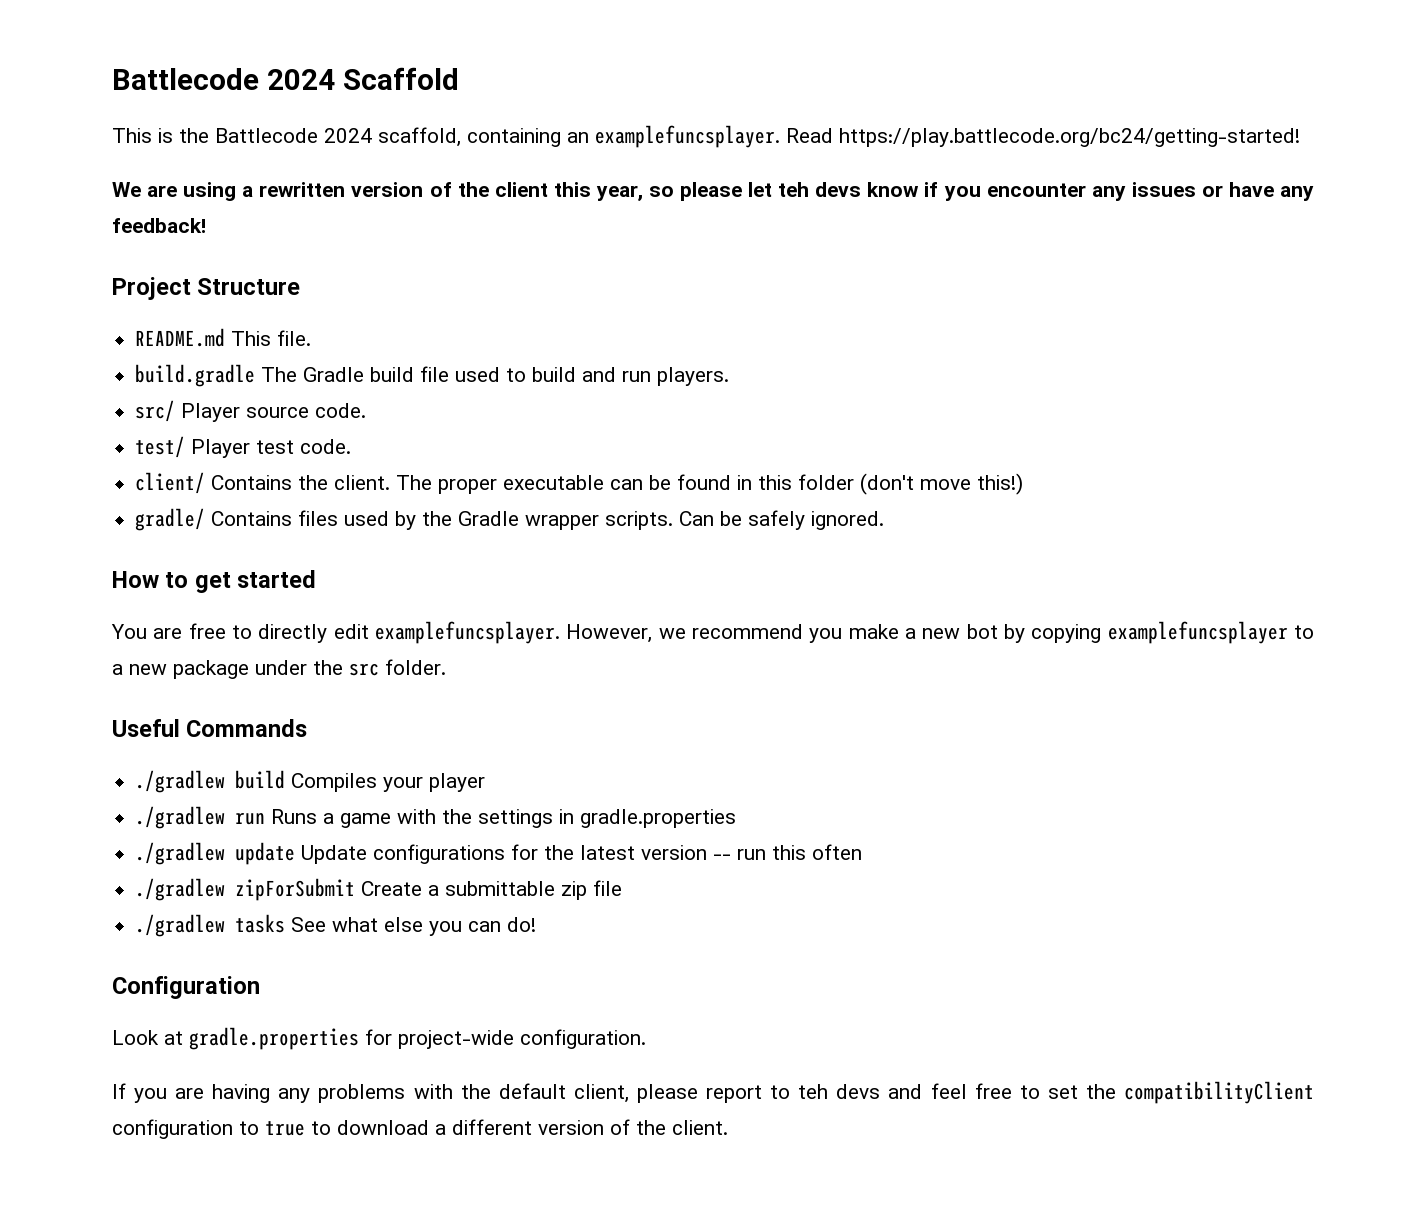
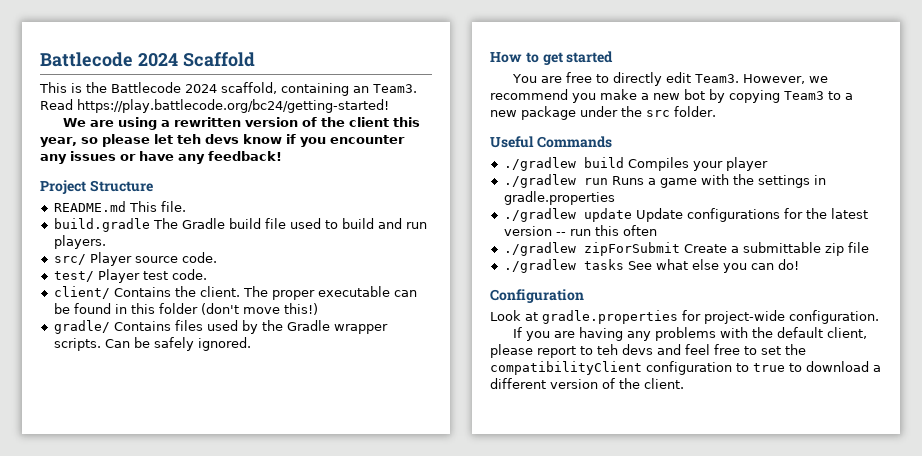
- This is the Battlecode 2024 scaffold, containing an examplefuncsplayer.
+ This is the Battlecode 2024 scaffold, containing an Team3.
- You are free to directly edit examplefuncsplayer.
+ You are free to directly edit Team3.
- However, we recommend you make a new bot by copying examplefuncsplayer to a new package under the src folder.
+ However, we recommend you make a new bot by copying Team3 to a new package under the src folder.

